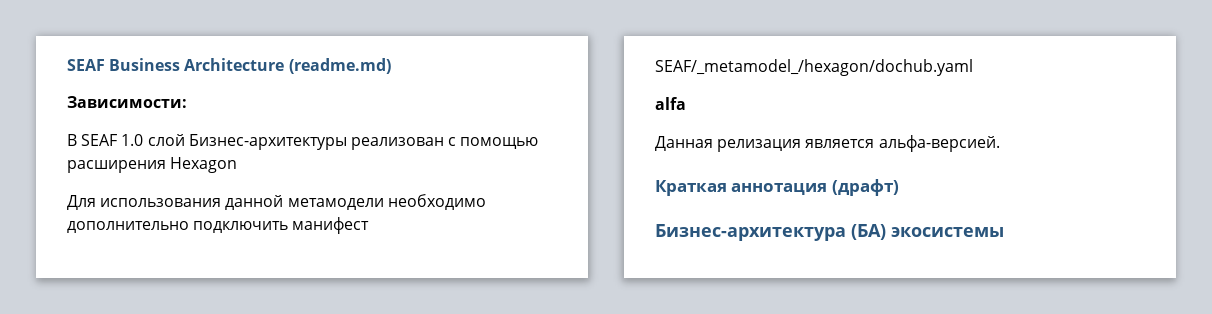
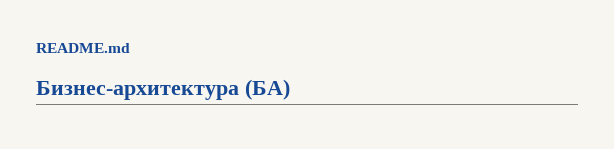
- SEAF Business Architecture (readme.md)
- Зависимости:
- В SEAF 1.0 слой Бизнес-архитектуры реализован с помощью расширения Hexagon
- Для использования данной метамодели необходимо дополнительно подключить манифест SEAF/_metamodel_/hexagon/dochub.yaml
- alfa
- Данная релизация является альфа-версией.
- Краткая аннотация (драфт)
+ README.md
- Бизнес-архитектура (БА) экосистемы
+ Бизнес-архитектура (БА)

